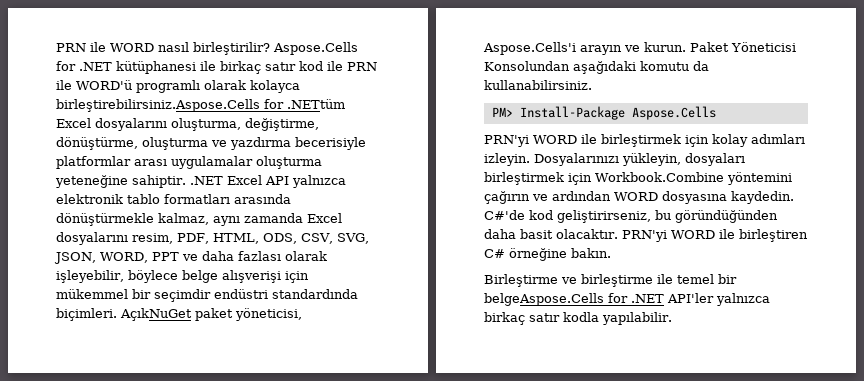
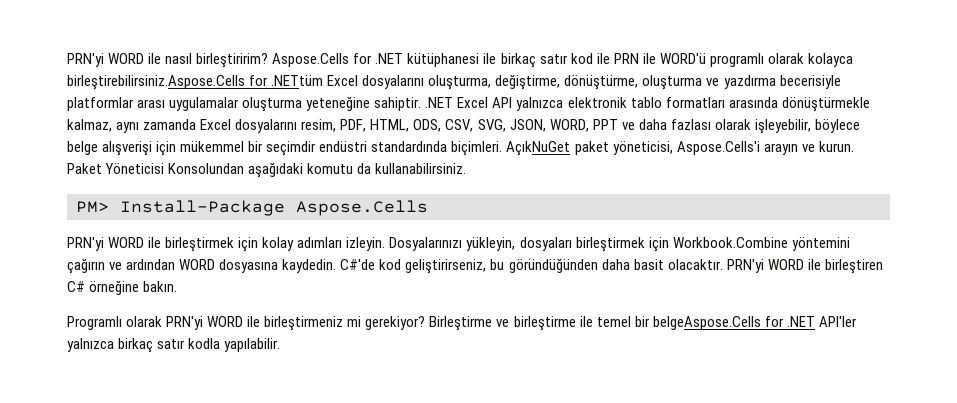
- PRN ile WORD nasıl birleştirilir?
+ PRN'yi WORD ile nasıl birleştiririm?
+ Programlı olarak PRN'yi WORD ile birleştirmeniz mi gerekiyor?

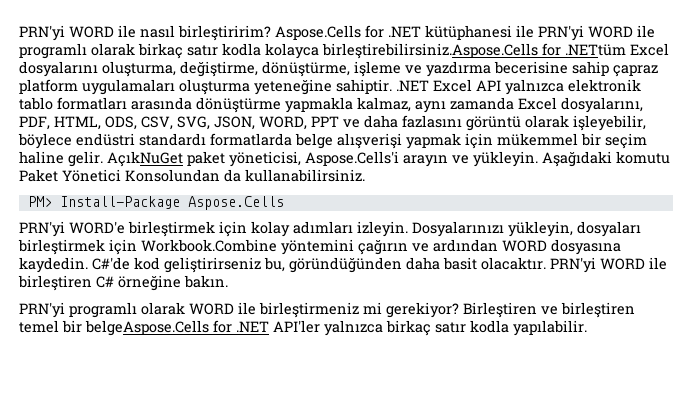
- Aspose.Cells for .NET kütüphanesi ile birkaç satır kod ile PRN ile WORD'ü programlı olarak kolayca birleştirebilirsiniz.Aspose.Cells for .NETtüm Excel dosyalarını oluşturma, değiştirme, dönüştürme, oluşturma ve yazdırma becerisiyle platformlar arası uygulamalar oluşturma yeteneğine sahiptir. .NET Excel API yalnızca elektronik tablo formatları arasında dönüştürmekle kalmaz, aynı zamanda Excel dosyalarını resim, PDF, HTML, ODS, CSV, SVG, JSON, WORD, PPT ve daha fazlası olarak işleyebilir, böylece belge alışverişi için mükemmel bir seçimdir endüstri standardında biçimleri.
+ Aspose.Cells for .NET kütüphanesi ile PRN'yi WORD ile programlı olarak birkaç satır kodla kolayca birleştirebilirsiniz.Aspose.Cells for .NETtüm Excel dosyalarını oluşturma, değiştirme, dönüştürme, işleme ve yazdırma becerisine sahip çapraz platform uygulamaları oluşturma yeteneğine sahiptir. .NET Excel API yalnızca elektronik tablo formatları arasında dönüştürme yapmakla kalmaz, aynı zamanda Excel dosyalarını, PDF, HTML, ODS, CSV, SVG, JSON, WORD, PPT ve daha fazlasını görüntü olarak işleyebilir, böylece endüstri standardı formatlarda belge alışverişi yapmak için mükemmel bir seçim haline gelir.
- AçıkNuGet paket yöneticisi, Aspose.Cells'i arayın ve kurun. Paket Yöneticisi Konsolundan aşağıdaki komutu da kullanabilirsiniz.
+ AçıkNuGet paket yöneticisi, Aspose.Cells'i arayın ve yükleyin. Aşağıdaki komutu Paket Yönetici Konsolundan da kullanabilirsiniz.
- PRN'yi WORD ile birleştirmek için kolay adımları izleyin.
+ PRN'yi WORD'e birleştirmek için kolay adımları izleyin.
- C#'de kod geliştirirseniz, bu göründüğünden daha basit olacaktır.
+ C#'de kod geliştirirseniz bu, göründüğünden daha basit olacaktır.
- Programlı olarak PRN'yi WORD ile birleştirmeniz mi gerekiyor?
+ PRN'yi programlı olarak WORD ile birleştirmeniz mi gerekiyor?
- Birleştirme ve birleştirme ile temel bir belgeAspose.Cells for .NET API'ler yalnızca birkaç satır kodla yapılabilir.
+ Birleştiren ve birleştiren temel bir belgeAspose.Cells for .NET API'ler yalnızca birkaç satır kodla yapılabilir.

